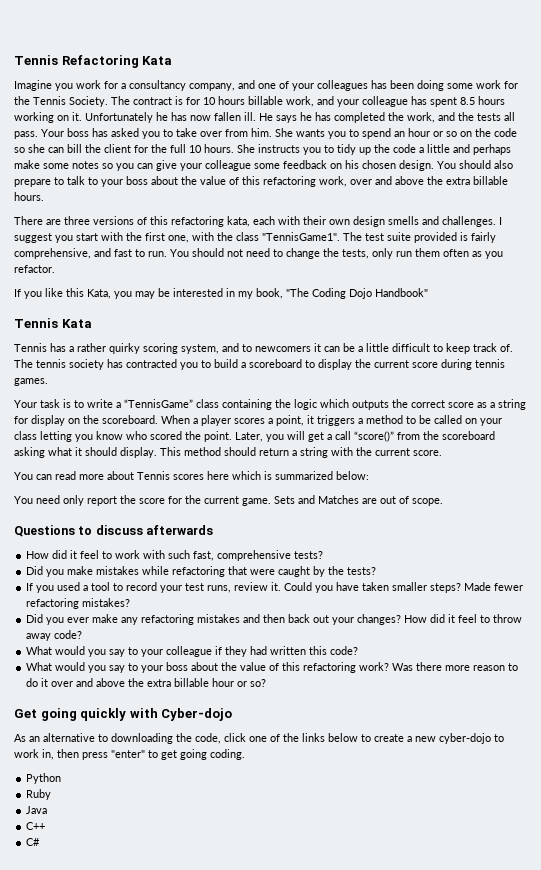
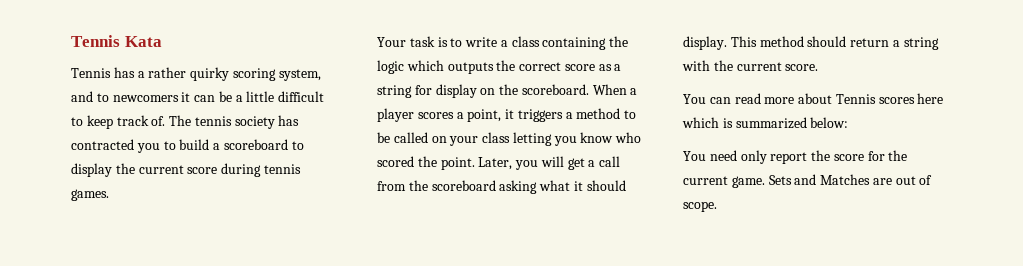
- Tennis Refactoring Kata
- Imagine you work for a consultancy company, and one of your colleagues has been doing some work for the Tennis Society. The contract is for 10 hours billable work, and your colleague has spent 8.5 hours working on it. Unfortunately he has now fallen ill. He says he has completed the work, and the tests all pass. Your boss has asked you to take over from him. She wants you to spend an hour or so on the code so she can bill the client for the full 10 hours. She instructs you to tidy up the code a little and perhaps make some notes so you can give your colleague some feedback on his chosen design. You should also prepare to talk to your boss about the value of this refactoring work, over and above the extra billable hours.
- There are three versions of this refactoring kata, each with their own design smells and challenges. I suggest you start with the first one, with the class "TennisGame1". The test suite provided is fairly comprehensive, and fast to run. You should not need to change the tests, only run them often as you refactor.
- If you like this Kata, you may be interested in my book, "The Coding Dojo Handbook"
- Your task is to write a “TennisGame” class containing the logic which outputs the correct score as a string for display on the scoreboard.
+ Your task is to write a class containing the logic which outputs the correct score as a string for display on the scoreboard.
- Later, you will get a call “score()” from the scoreboard asking what it should display.
+ Later, you will get a call from the scoreboard asking what it should display.
- Questions to discuss afterwards
- How did it feel to work with such fast, comprehensive tests?
- Did you make mistakes while refactoring that were caught by the tests?
- If you used a tool to record your test runs, review it. Could you have taken smaller steps? Made fewer refactoring mistakes?
- Did you ever make any refactoring mistakes and then back out your changes? How did it feel to throw away code?
- What would you say to your colleague if they had written this code?
- What would you say to your boss about the value of this refactoring work? Was there more reason to do it over and above the extra billable hour or so?
- Get going quickly with Cyber-dojo
- As an alternative to downloading the code, click one of the links below to create a new cyber-dojo to work in, then press "enter" to get going coding.
- Python
- Ruby
- Java
- C++
- C#

